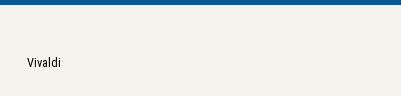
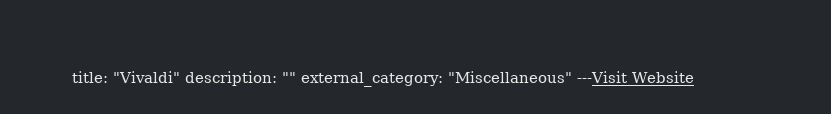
- Vivaldi
+ title: "Vivaldi" description: "" external_category: "Miscellaneous" ---Visit Website

